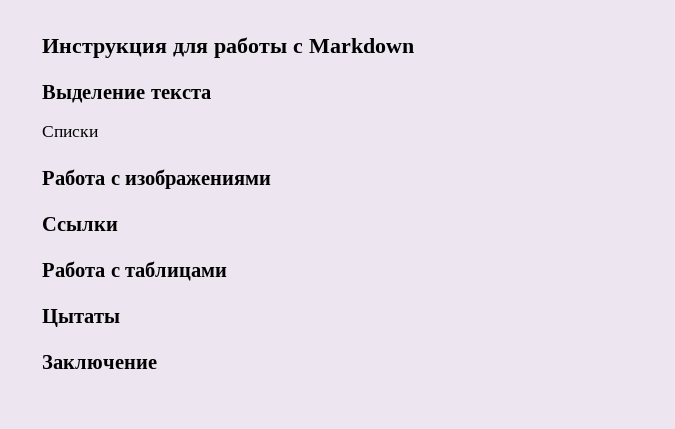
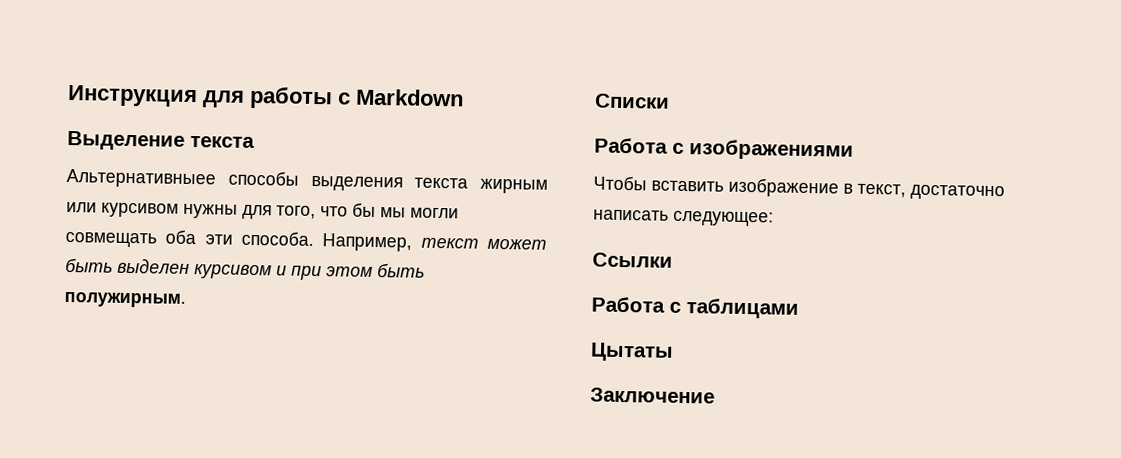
+ Альтернативныее способы выделения текста жирным или курсивом нужны для того, что бы мы могли совмещать оба эти способа. Например, текст может быть выделен курсивом и при этом быть полужирным.
  Списки
  Работа с изображениями
+ Чтобы вставить изображение в текст, достаточно написать следующее:

